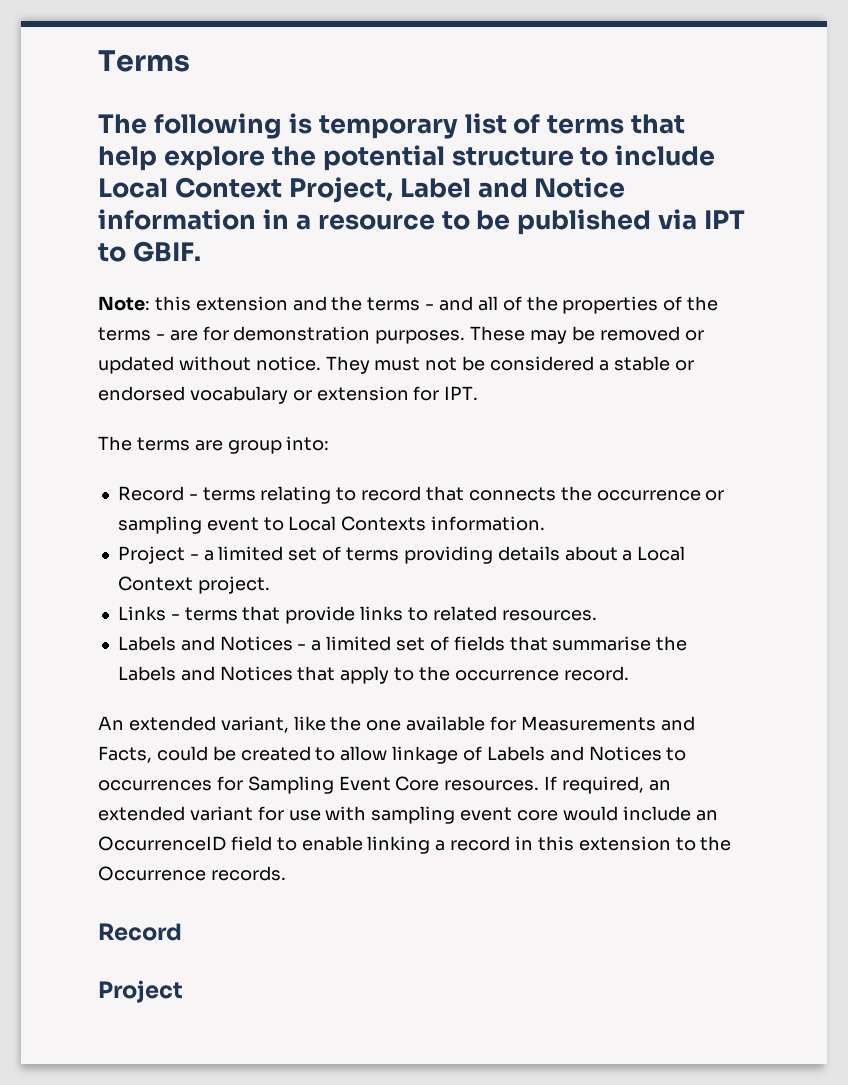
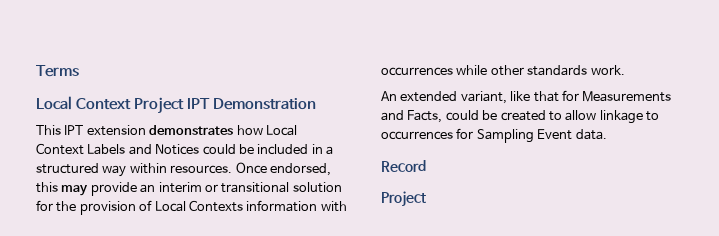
- The following is temporary list of terms that help explore the potential structure to include Local Context Project, Label and Notice information in a resource to be published via IPT to GBIF.
- Note: this extension and the terms - and all of the properties of the terms - are for demonstration purposes. These may be removed or updated without notice. They must not be considered a stable or endorsed vocabulary or extension for IPT.
- The terms are group into:
- Record - terms relating to record that connects the occurrence or sampling event to Local Contexts information.
- Project - a limited set of terms providing details about a Local Context project.
- Links - terms that provide links to related resources.
- Labels and Notices - a limited set of fields that summarise the Labels and Notices that apply to the occurrence record.
+ Local Context Project IPT Demonstration
+ This IPT extension demonstrates how Local Context Labels and Notices could be included in a structured way within resources. Once endorsed, this may provide an interim or transitional solution for the provision of Local Contexts information with occurrences while other standards work.
- An extended variant, like the one available for Measurements and Facts, could be created to allow linkage of Labels and Notices to occurrences for Sampling Event Core resources. If required, an extended variant for use with sampling event core would include an OccurrenceID field to enable linking a record in this extension to the Occurrence records.
+ An extended variant, like that for Measurements and Facts, could be created to allow linkage to occurrences for Sampling Event data.

